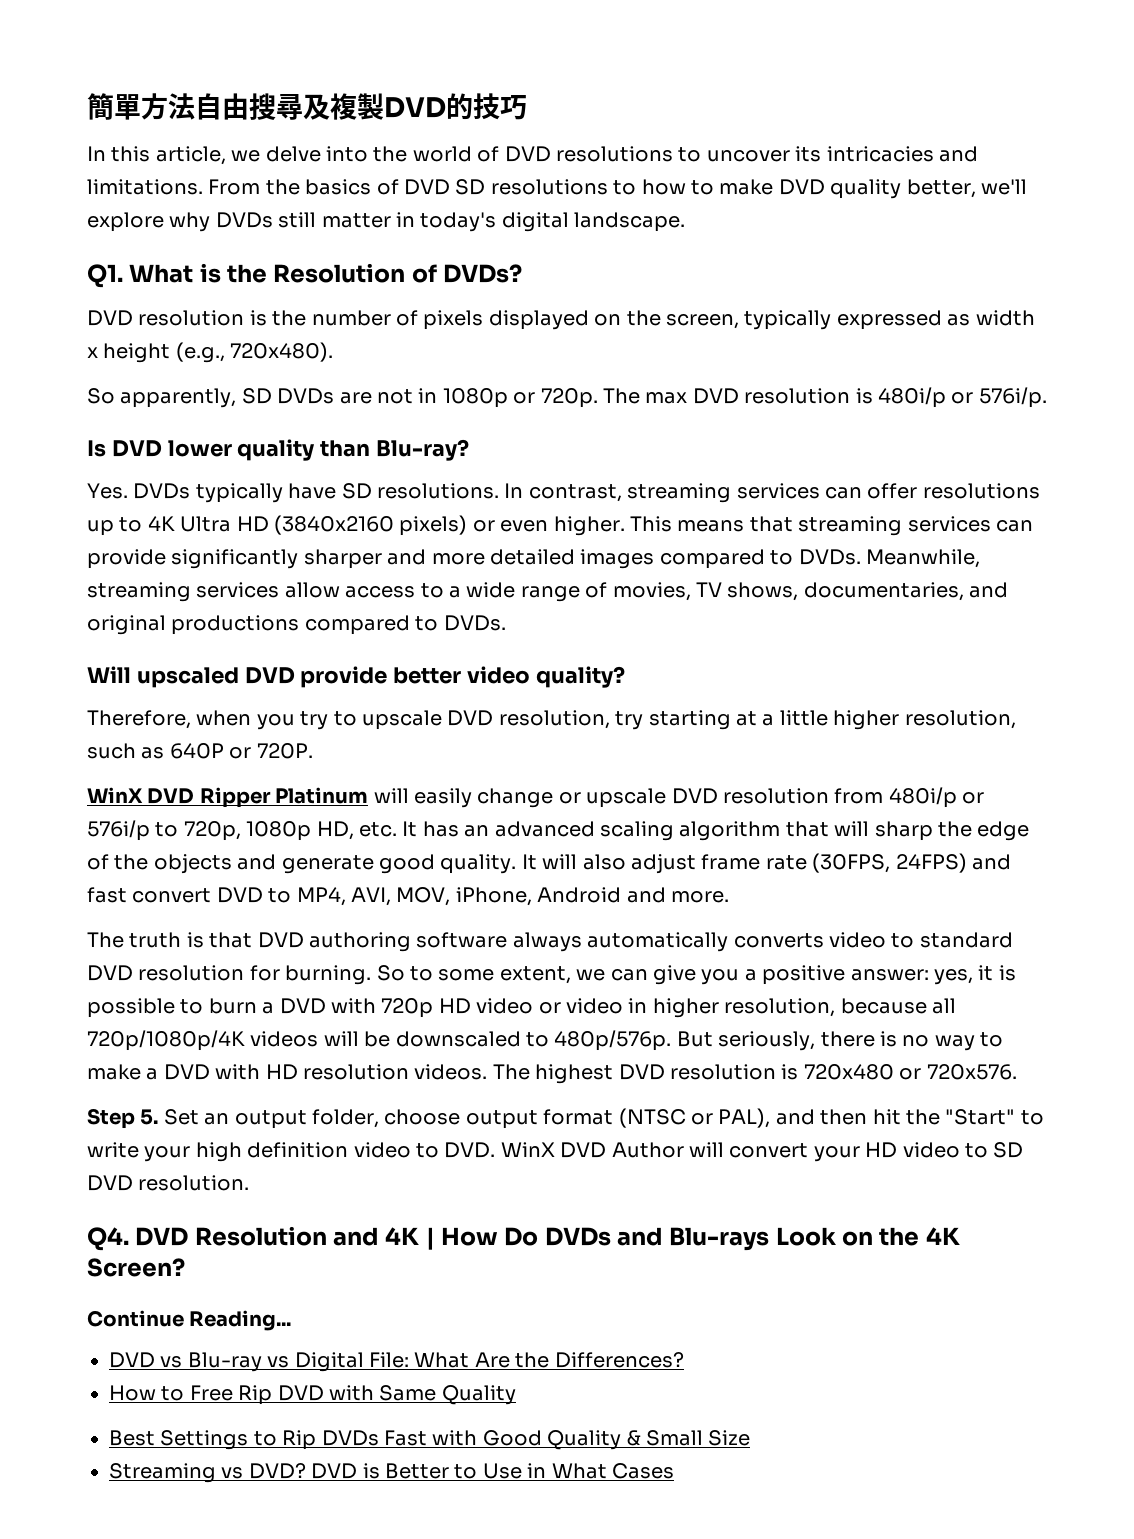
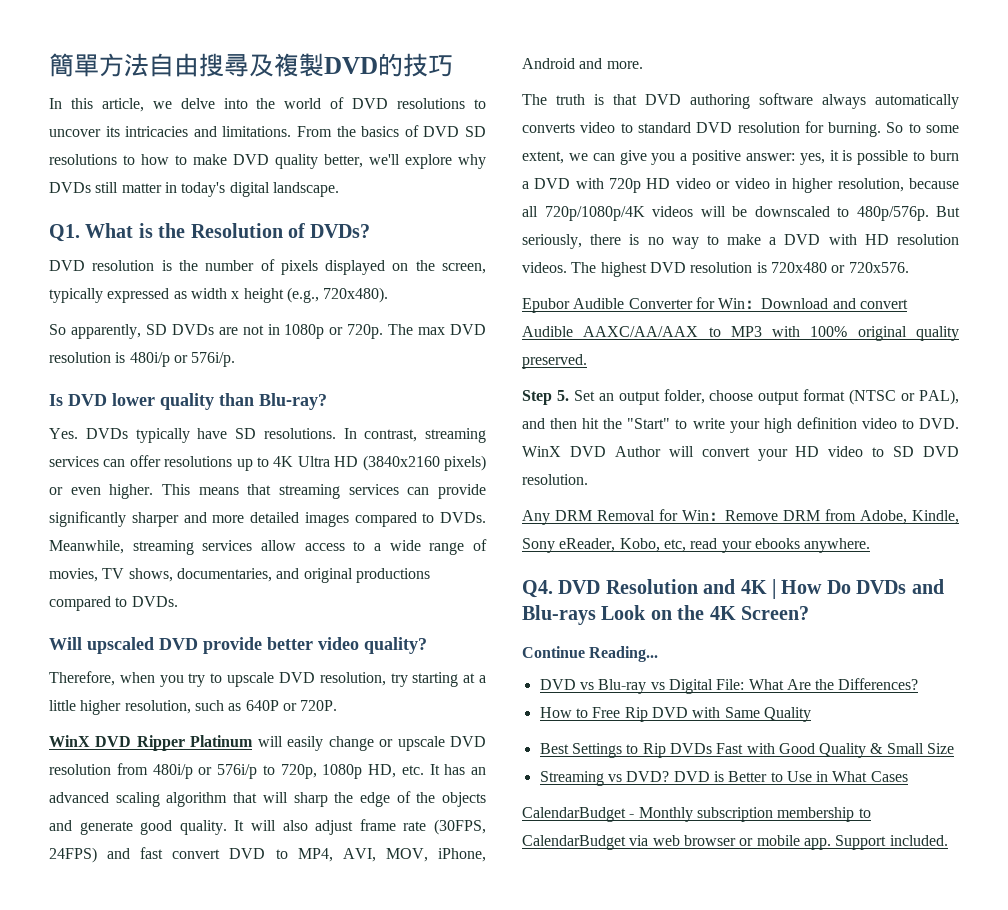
+ Epubor Audible Converter for Win：Download and convert Audible AAXC/AA/AAX to MP3 with 100% original quality preserved.
+ Any DRM Removal for Win：Remove DRM from Adobe, Kindle, Sony eReader, Kobo, etc, read your ebooks anywhere.
+ CalendarBudget - Monthly subscription membership to CalendarBudget via web browser or mobile app. Support included.

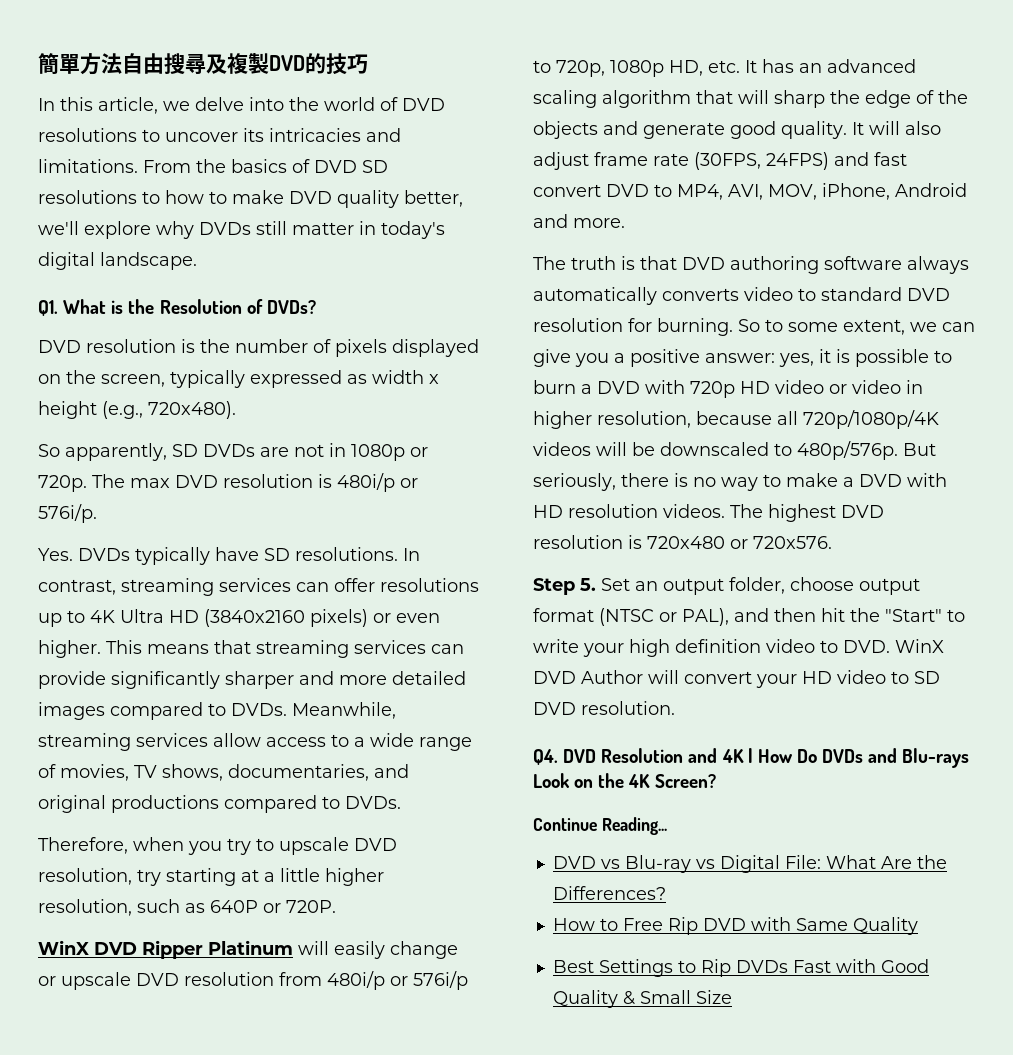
- Is DVD lower quality than Blu-ray?
- Will upscaled DVD provide better video quality?
- Epubor Audible Converter for Win：Download and convert Audible AAXC/AA/AAX to MP3 with 100% original quality preserved.
- Any DRM Removal for Win：Remove DRM from Adobe, Kindle, Sony eReader, Kobo, etc, read your ebooks anywhere.
- Streaming vs DVD? DVD is Better to Use in What Cases
- CalendarBudget - Monthly subscription membership to CalendarBudget via web browser or mobile app. Support included.

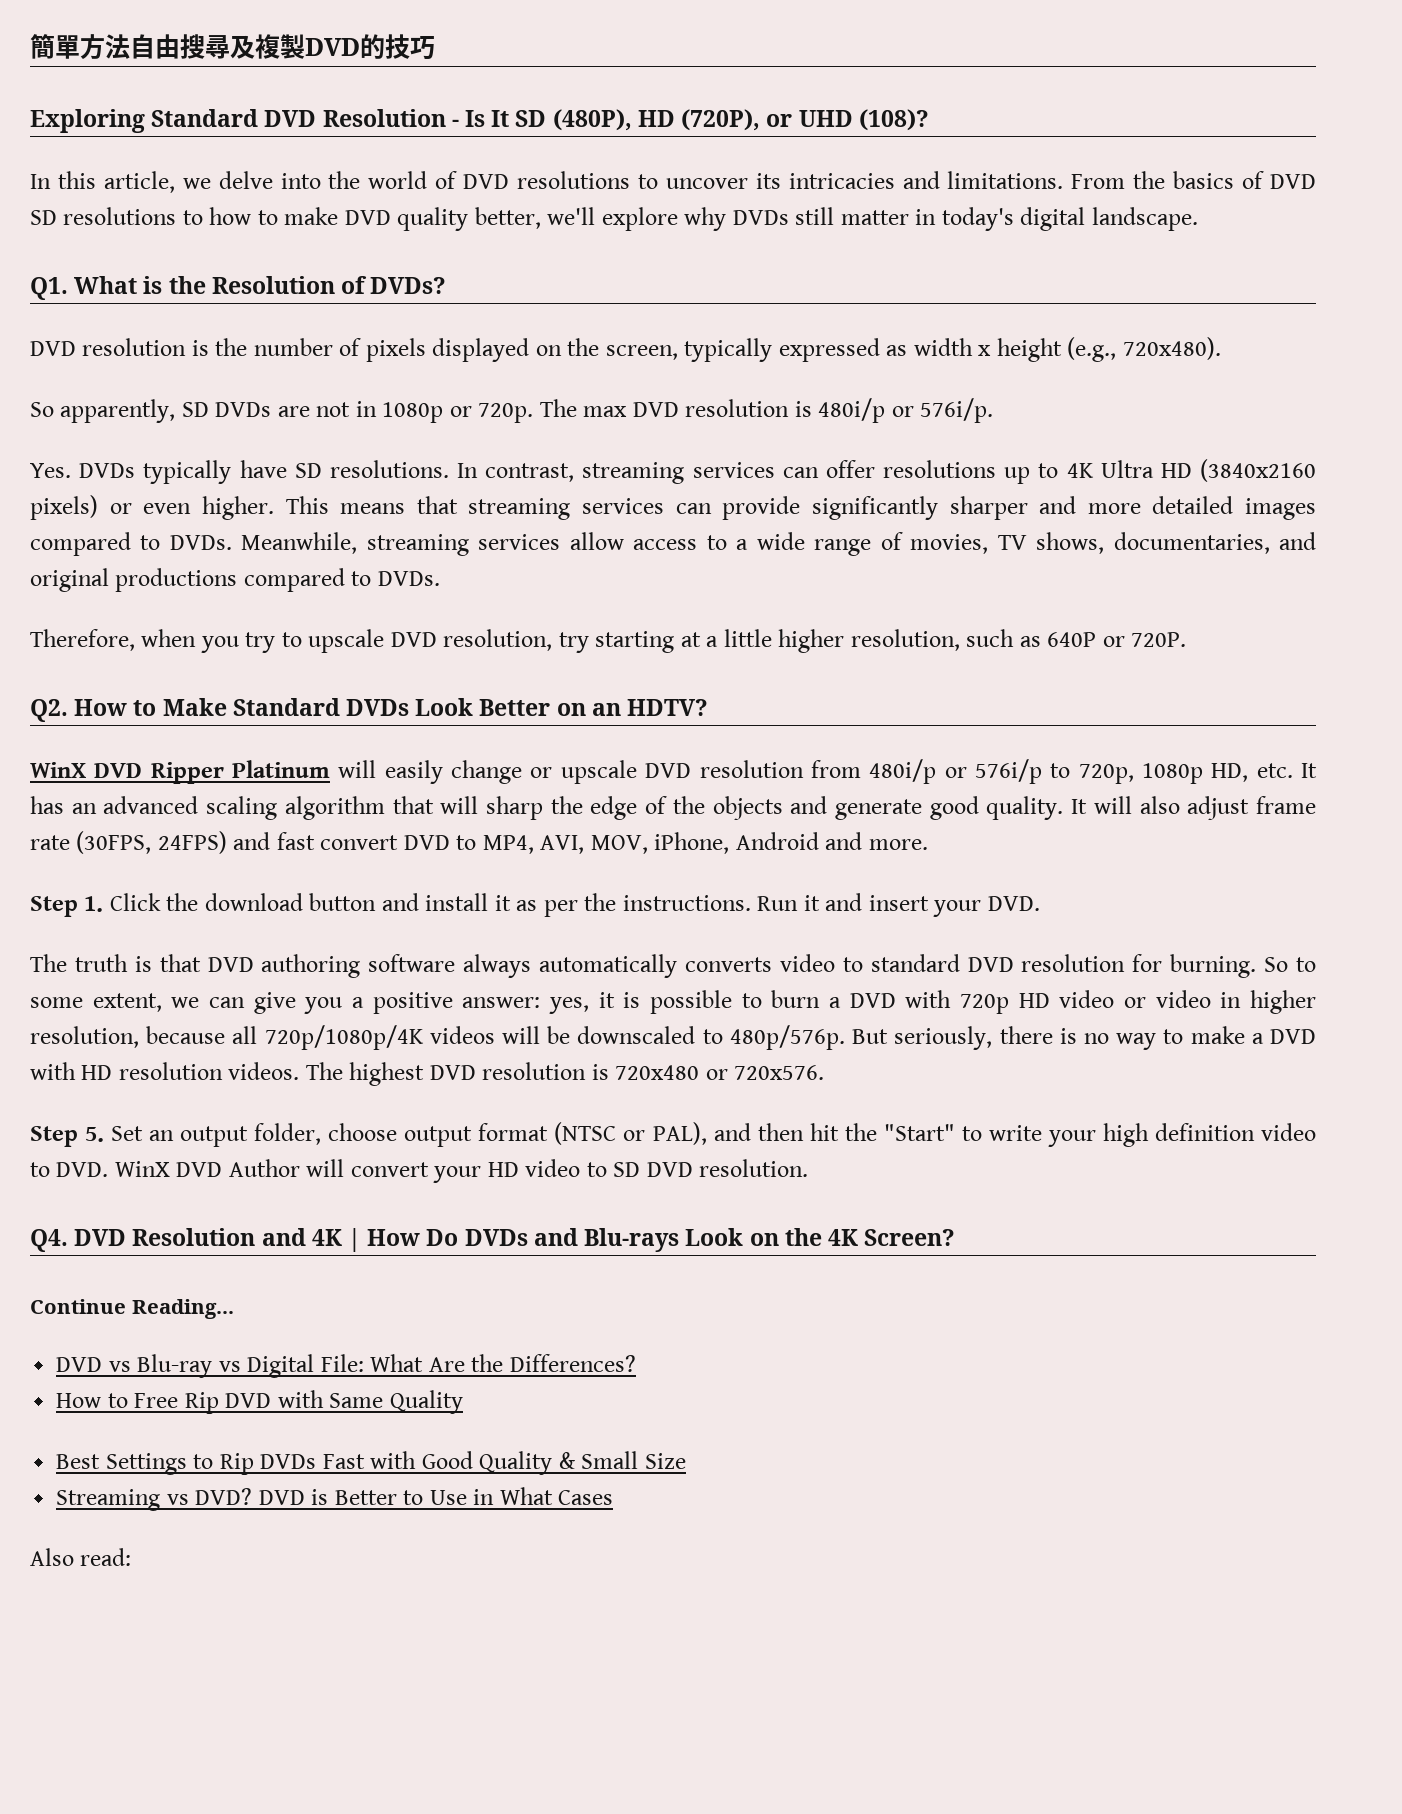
+ Exploring Standard DVD Resolution - Is It SD (480P), HD (720P), or UHD (108)?
+ Q2. How to Make Standard DVDs Look Better on an HDTV?
+ Step 1. Click the download button and install it as per the instructions. Run it and insert your DVD.
+ Streaming vs DVD? DVD is Better to Use in What Cases
+ Also read:

